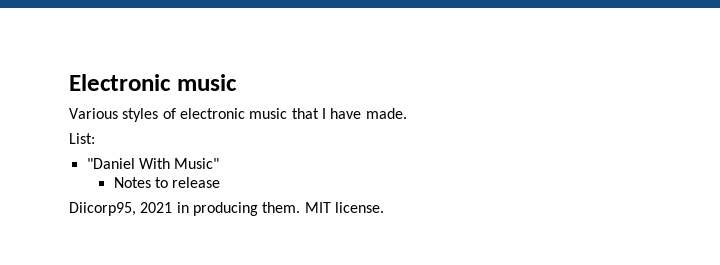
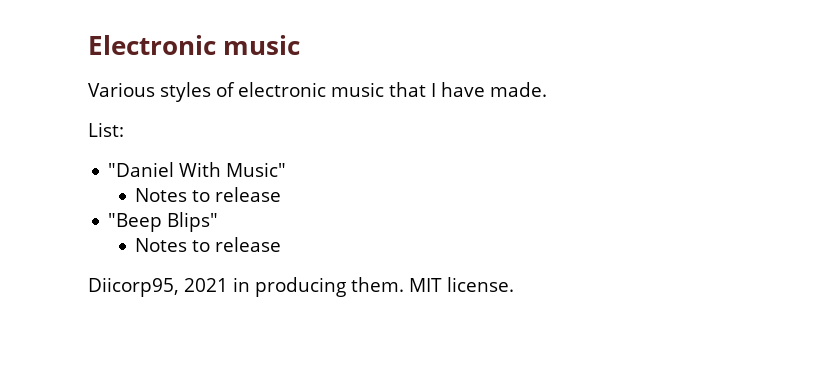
+ "Beep Blips"
+ Notes to release

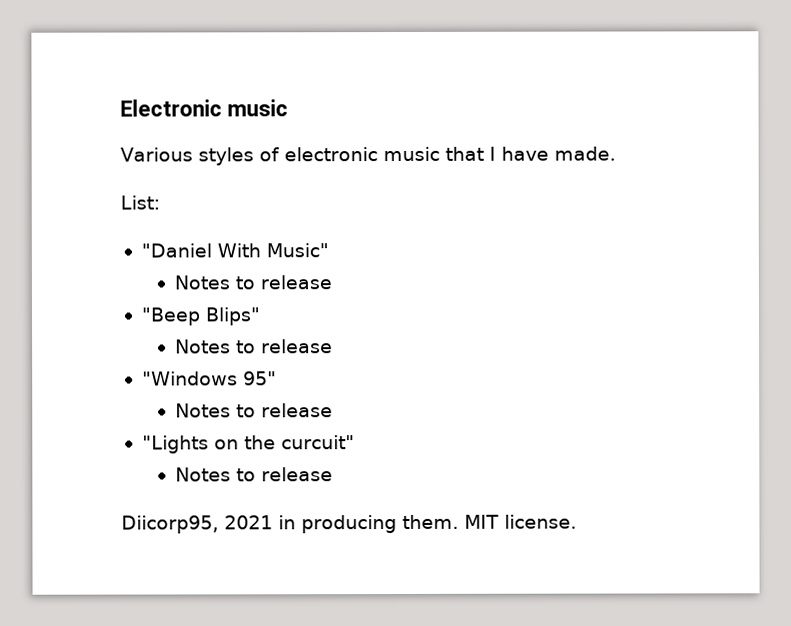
+ "Windows 95"
+ Notes to release
+ "Lights on the curcuit"
+ Notes to release

